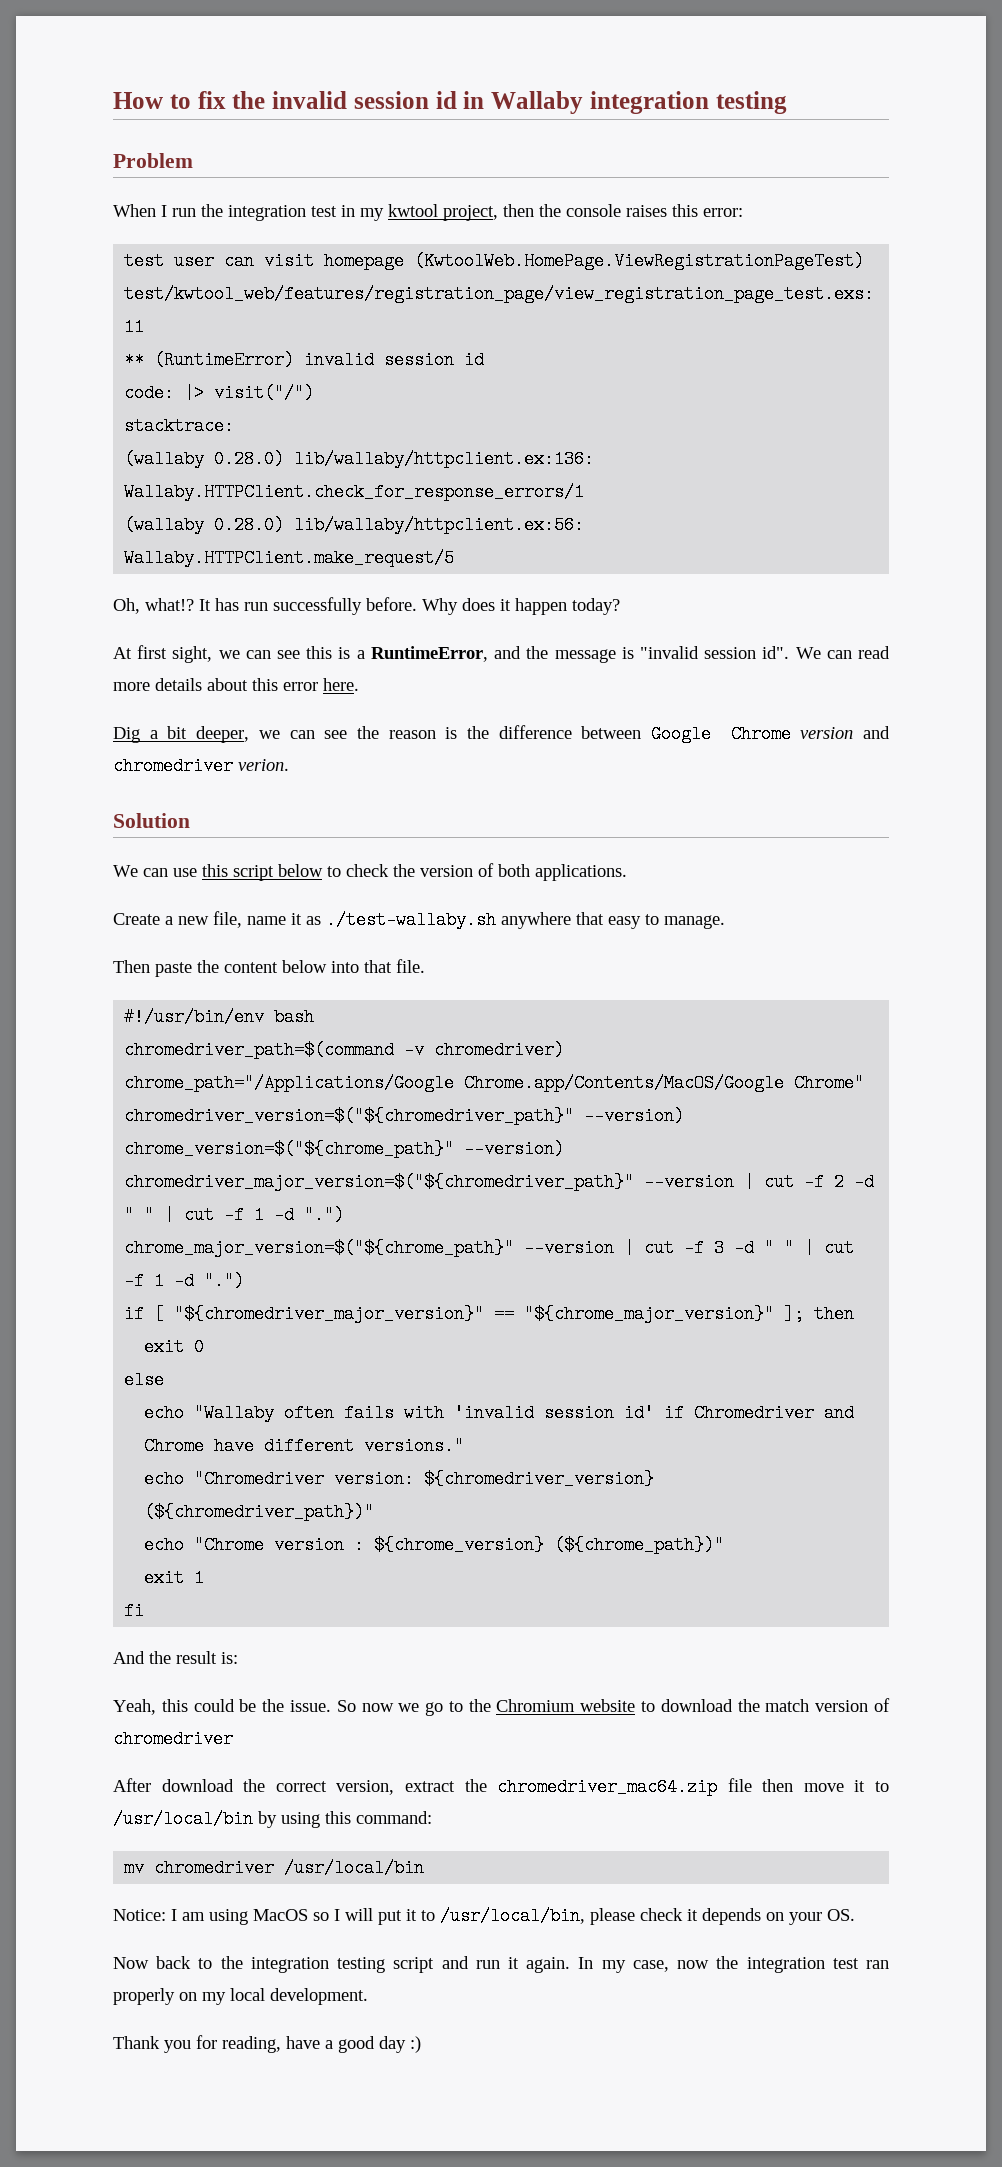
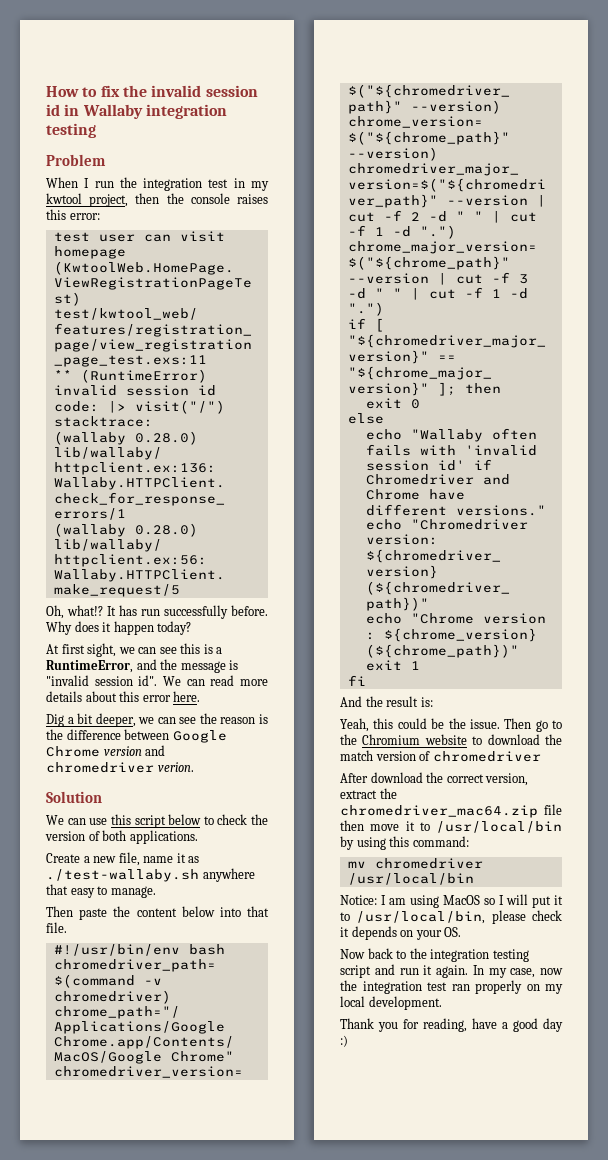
- So now we go to the Chromium website to download the match version of chromedriver
+ Then go to the Chromium website to download the match version of chromedriver

